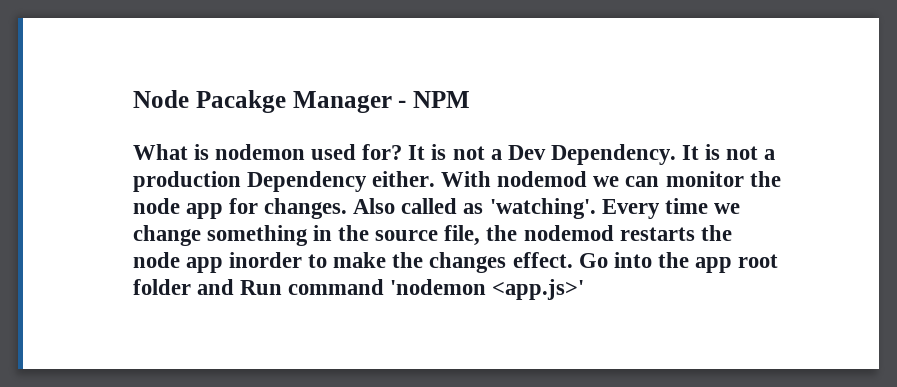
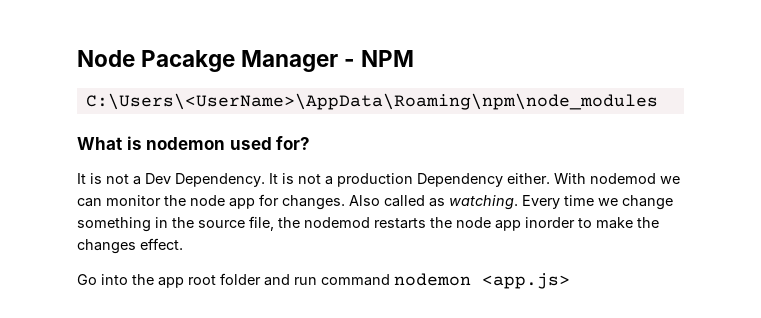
+ C:\Users\<UserName>\AppData\Roaming\npm\node_modules
- What is nodemon used for? It is not a Dev Dependency.
+ What is nodemon used for?
+ It is not a Dev Dependency.
- Also called as 'watching'.
+ Also called as watching.
- Every time we change something in the source file, the nodemod restarts the node app inorder to make the changes effect. Go into the app root folder and Run command 'nodemon <app.js>'
+ Every time we change something in the source file, the nodemod restarts the node app inorder to make the changes effect.
+ Go into the app root folder and run command nodemon <app.js>

